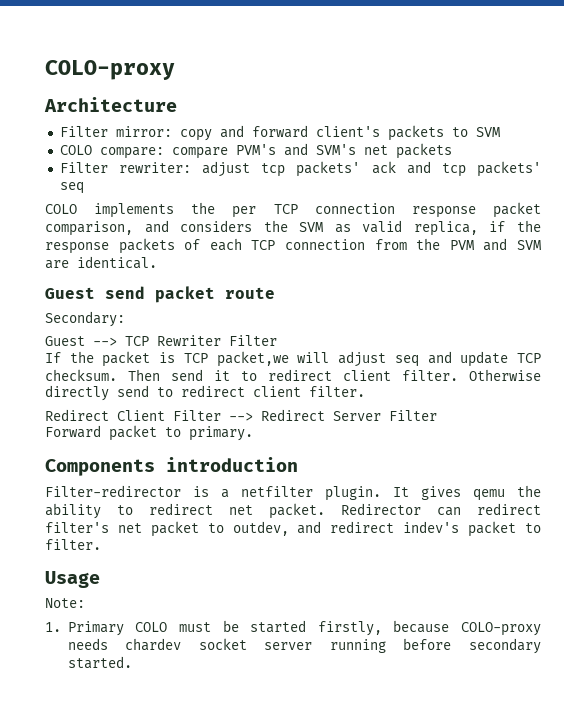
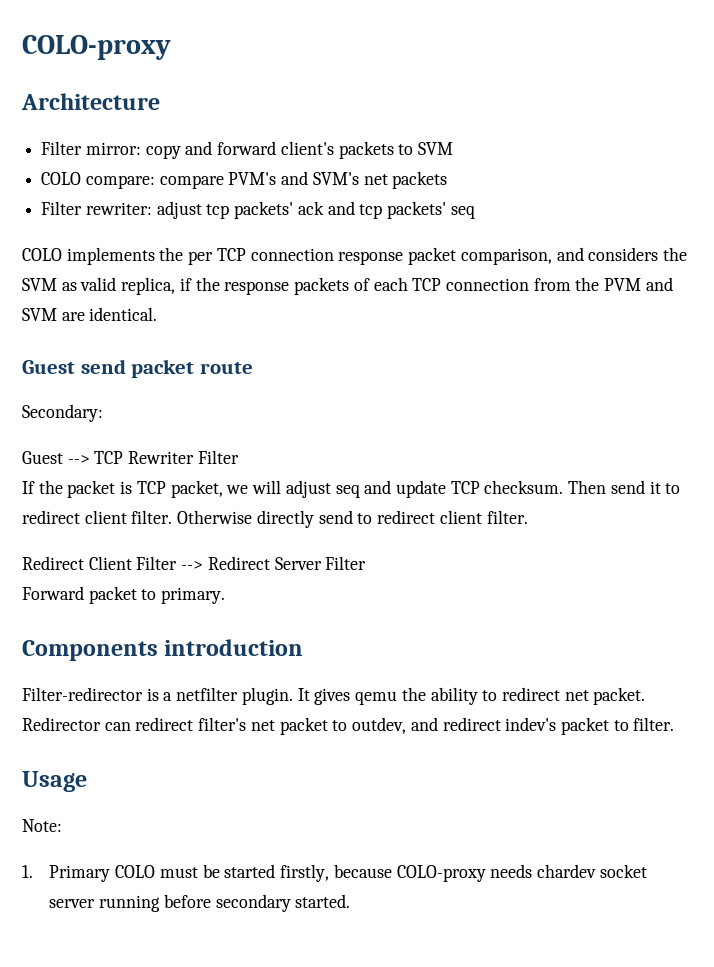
- If the packet is TCP packet,we will adjust seq and update TCP checksum.
+ If the packet is TCP packet, we will adjust seq and update TCP checksum.

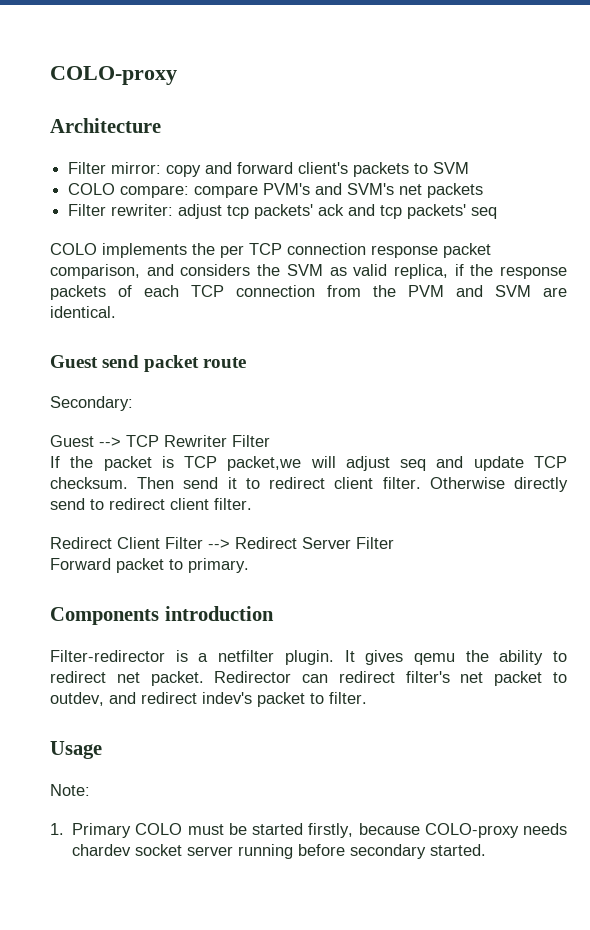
- If the packet is TCP packet, we will adjust seq and update TCP checksum.
+ If the packet is TCP packet,we will adjust seq and update TCP checksum.

